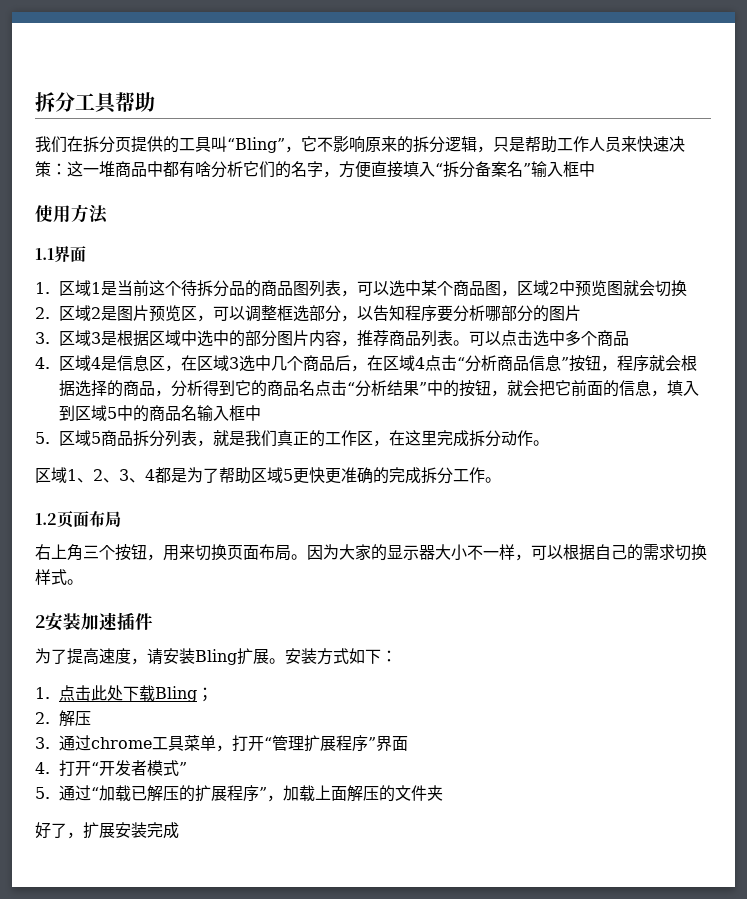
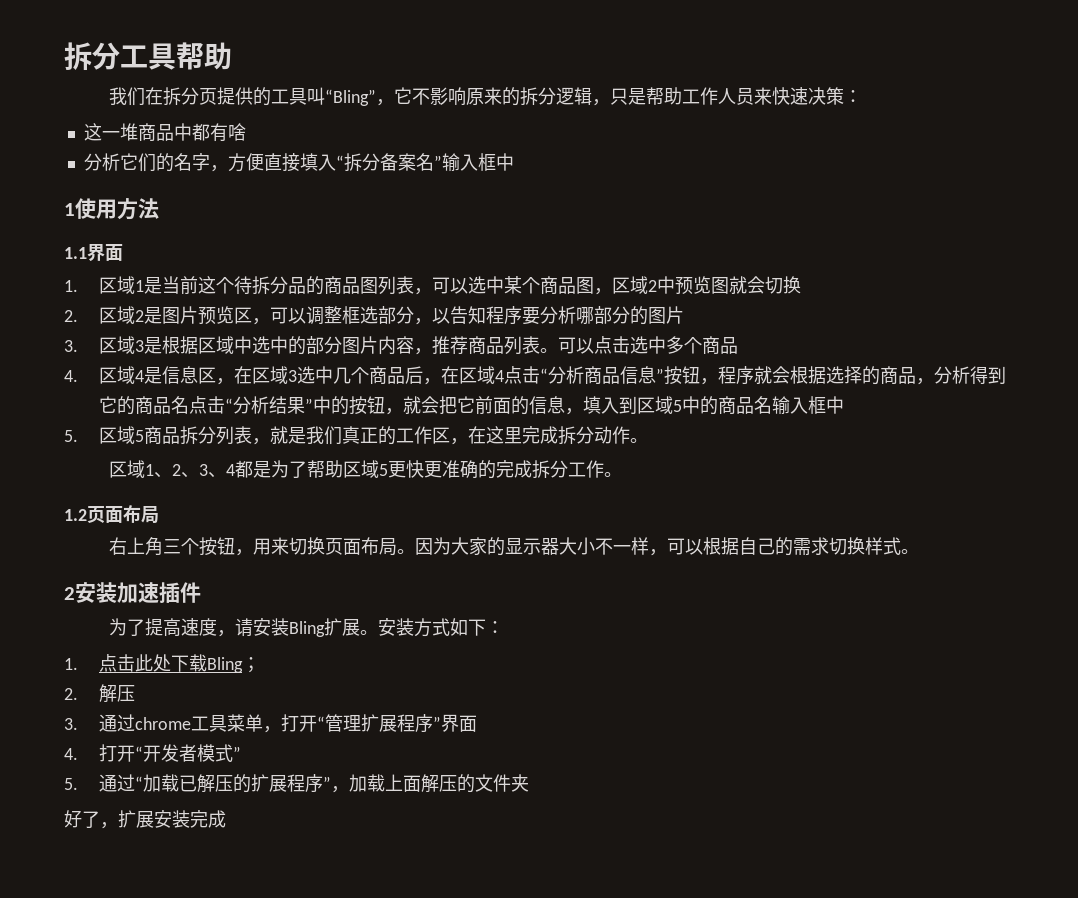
- 我们在拆分页提供的工具叫“Bling”，它不影响原来的拆分逻辑，只是帮助工作人员来快速决策：这一堆商品中都有啥分析它们的名字，方便直接填入“拆分备案名”输入框中
+ 我们在拆分页提供的工具叫“Bling”，它不影响原来的拆分逻辑，只是帮助工作人员来快速决策：
+ 这一堆商品中都有啥
+ 分析它们的名字，方便直接填入“拆分备案名”输入框中
- 使用方法
+ 1使用方法

